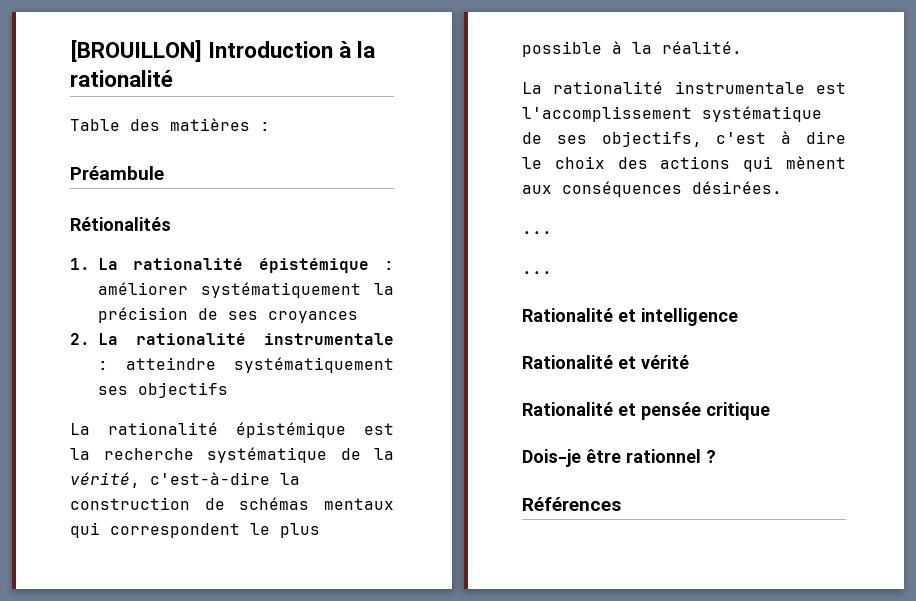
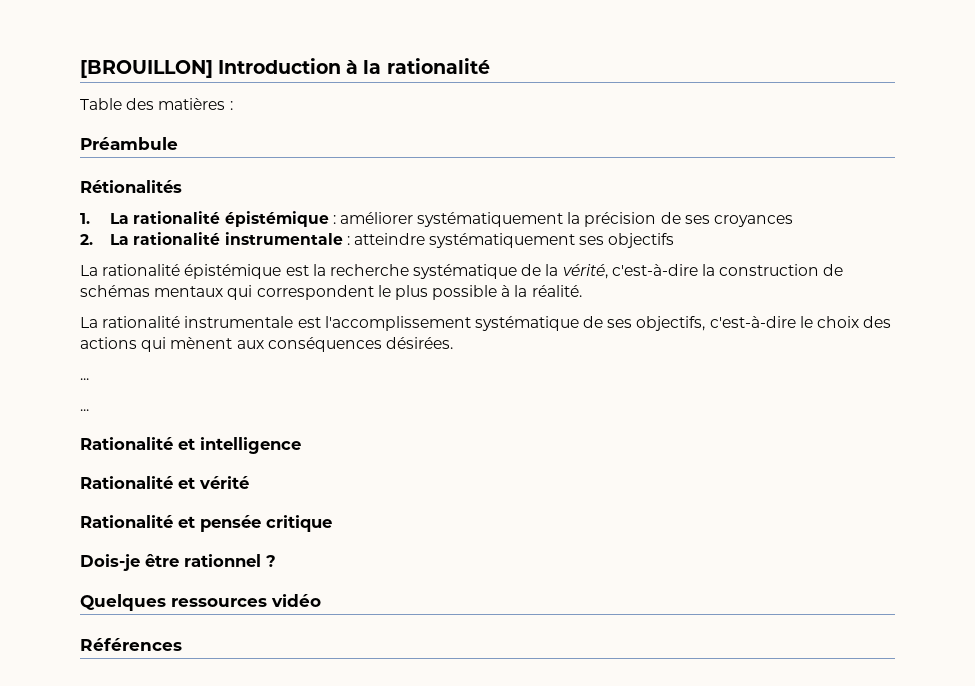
- La rationalité instrumentale est l'accomplissement systématique de ses objectifs, c'est à dire le choix des actions qui mènent aux conséquences désirées.
+ La rationalité instrumentale est l'accomplissement systématique de ses objectifs, c'est-à-dire le choix des actions qui mènent aux conséquences désirées.
+ Quelques ressources vidéo

